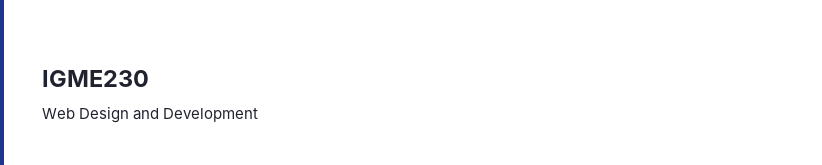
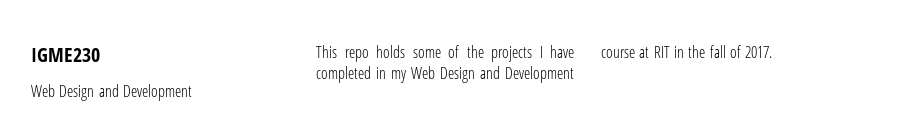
+ This repo holds some of the projects I have completed in my Web Design and Development course at RIT in the fall of 2017.

